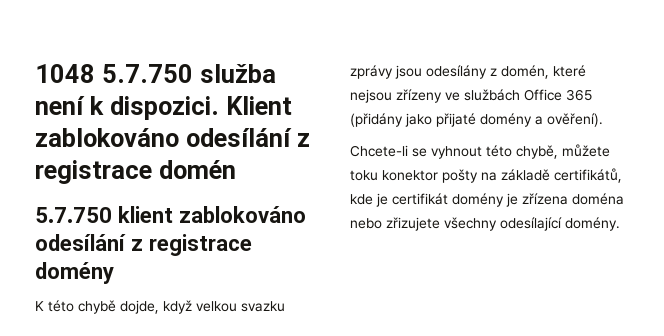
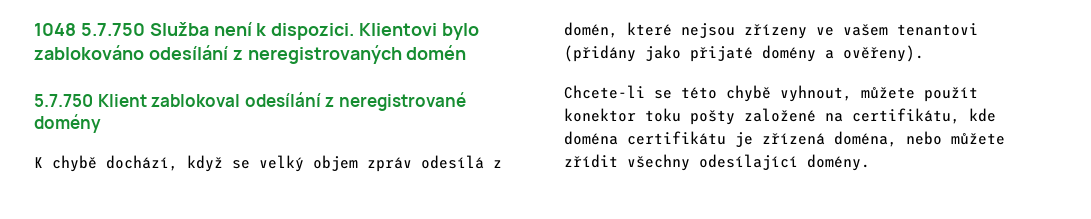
- 1048 5.7.750 služba není k dispozici.
+ 1048 5.7.750 Služba není k dispozici.
- Klient zablokováno odesílání z registrace domén
+ Klientovi bylo zablokováno odesílání z neregistrovaných domén
- 5.7.750 klient zablokováno odesílání z registrace domény
+ 5.7.750 Klient zablokoval odesílání z neregistrované domény
- K této chybě dojde, když velkou svazku zprávy jsou odesílány z domén, které nejsou zřízeny ve službách Office 365 (přidány jako přijaté domény a ověření).
+ K chybě dochází, když se velký objem zpráv odesílá z domén, které nejsou zřízeny ve vašem tenantovi (přidány jako přijaté domény a ověřeny).
- Chcete-li se vyhnout této chybě, můžete toku konektor pošty na základě certifikátů, kde je certifikát domény je zřízena doména nebo zřizujete všechny odesílající domény.
+ Chcete-li se této chybě vyhnout, můžete použít konektor toku pošty založené na certifikátu, kde doména certifikátu je zřízená doména, nebo můžete zřídit všechny odesílající domény.

